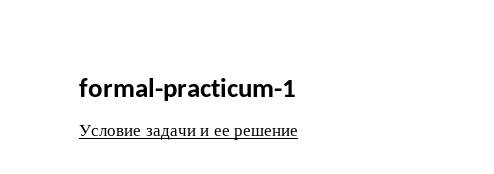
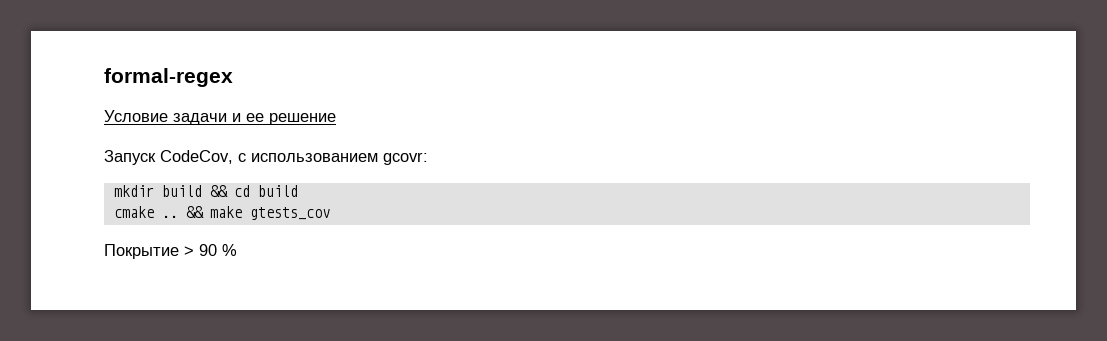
- formal-practicum-1
+ formal-regex
+ Запуск CodeCov, с использованием gcovr:
+ mkdir build && cd build
+ cmake .. && make gtests_cov
+ Покрытие > 90 %

